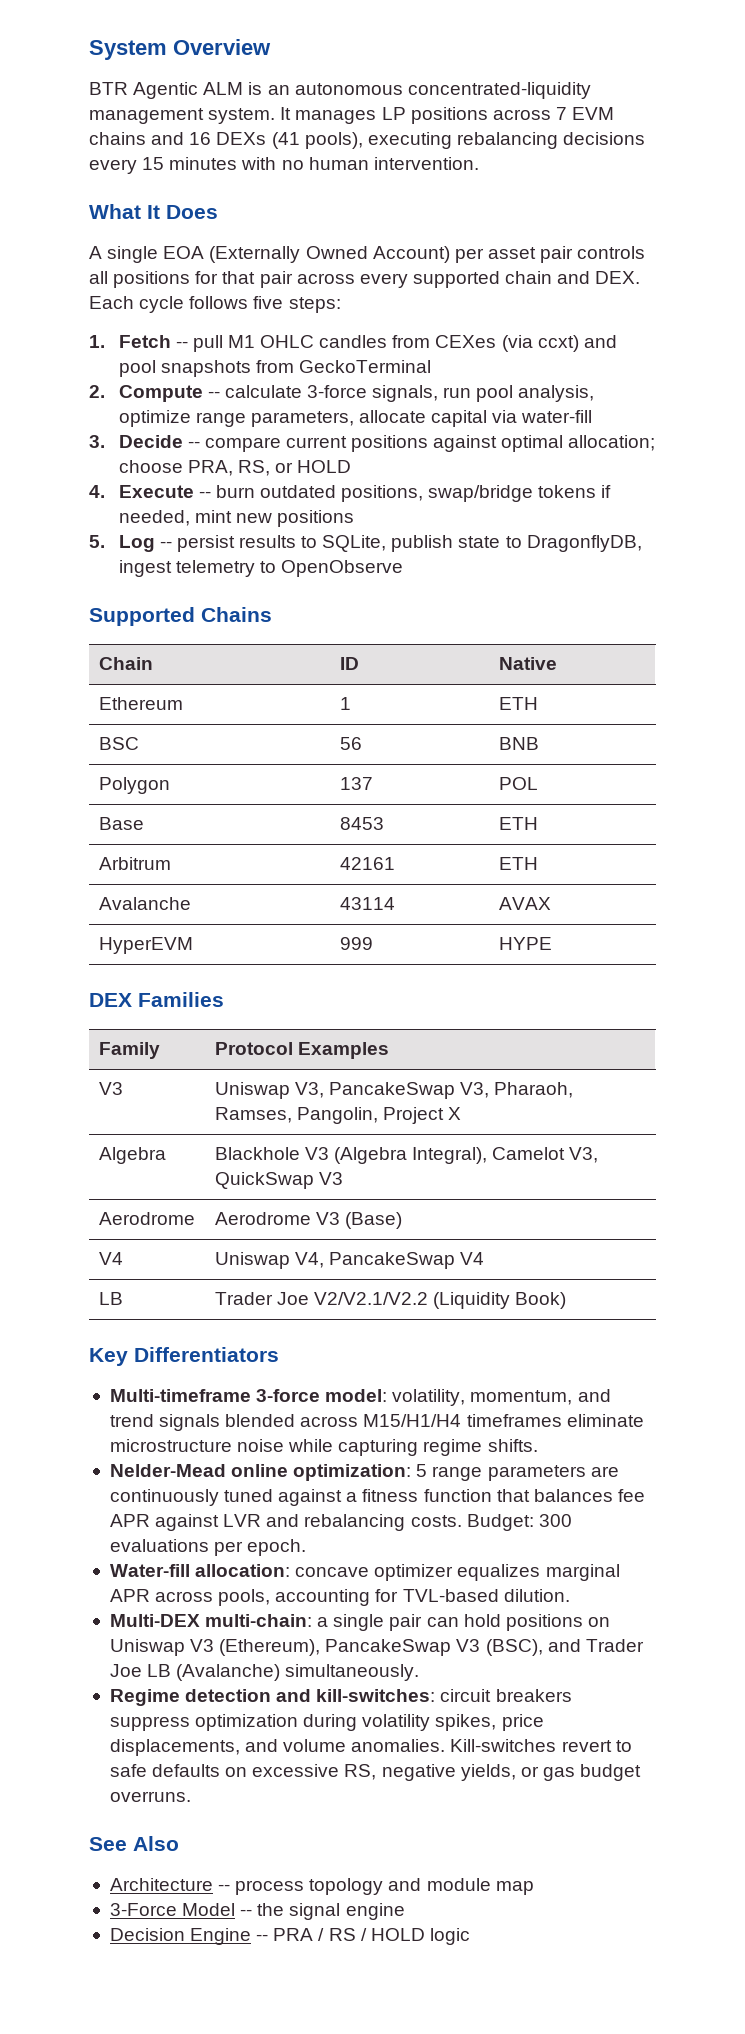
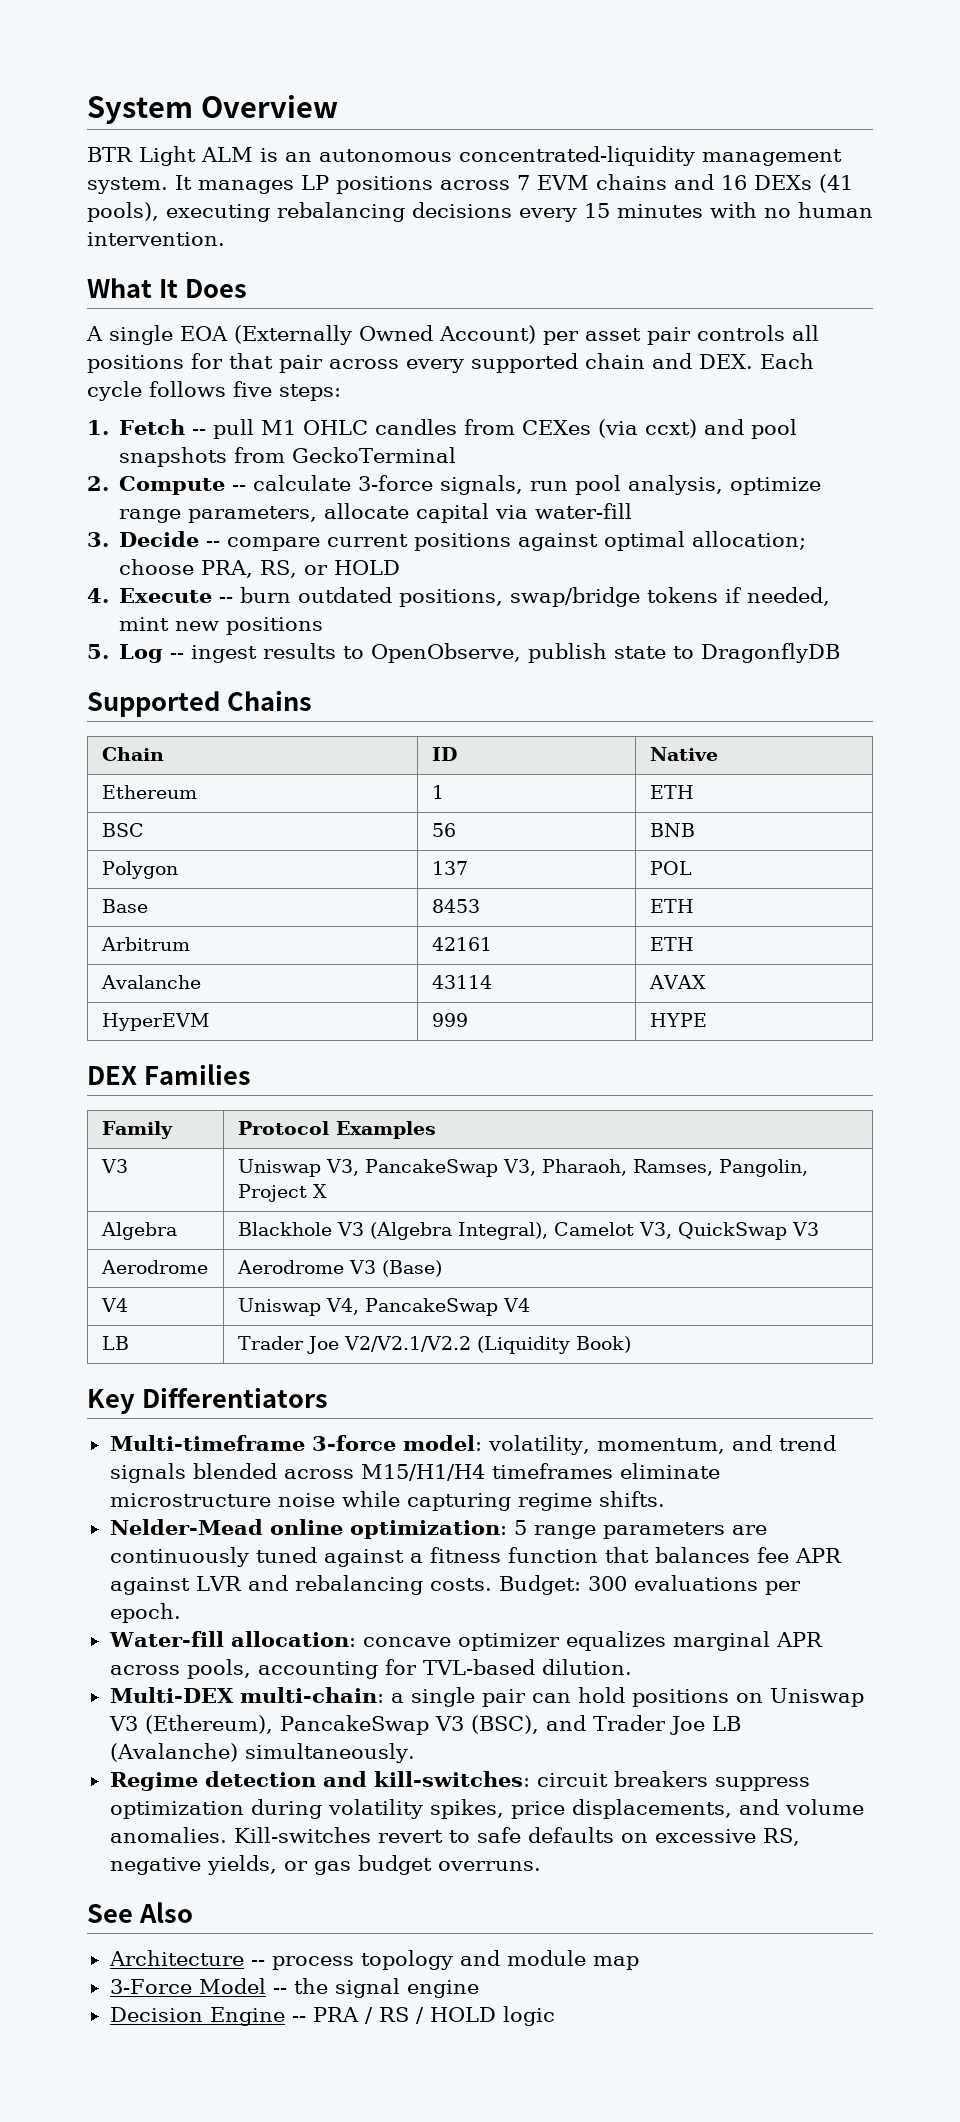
- BTR Agentic ALM is an autonomous concentrated-liquidity management system.
+ BTR Light ALM is an autonomous concentrated-liquidity management system.
- 5. Log -- persist results to SQLite, publish state to DragonflyDB, ingest telemetry to OpenObserve
+ 5. Log -- ingest results to OpenObserve, publish state to DragonflyDB

